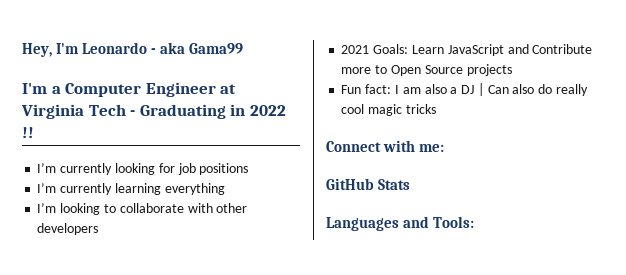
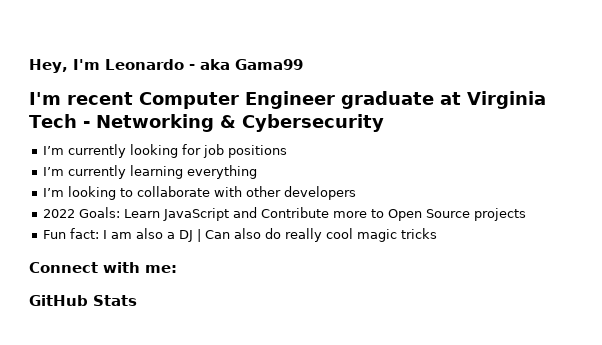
- I'm a Computer Engineer at Virginia Tech - Graduating in 2022 !!
+ I'm recent Computer Engineer graduate at Virginia Tech - Networking & Cybersecurity
- 2021 Goals: Learn JavaScript and Contribute more to Open Source projects
+ 2022 Goals: Learn JavaScript and Contribute more to Open Source projects
- Languages and Tools:

